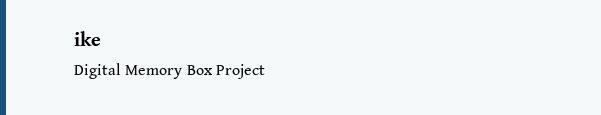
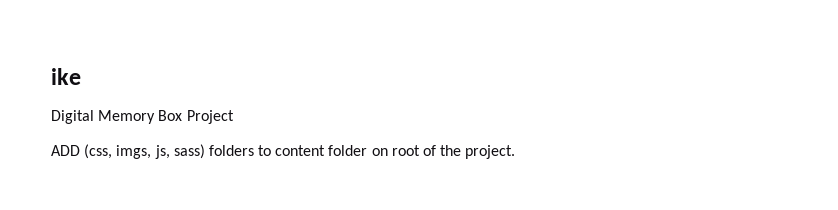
+ ADD (css, imgs, js, sass) folders to content folder on root of the project.

